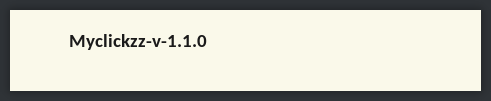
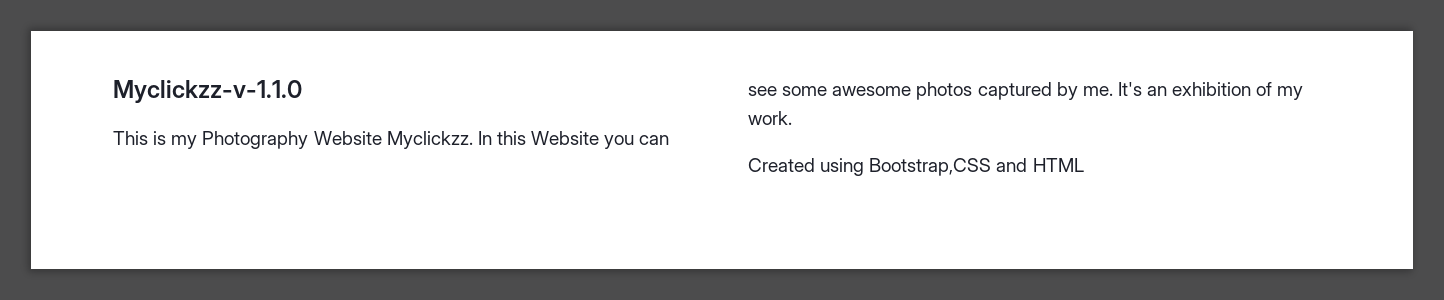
+ This is my Photography Website Myclickzz. In this Website you can see some awesome photos captured by me. It's an exhibition of my work.
+ Created using Bootstrap,CSS and HTML

